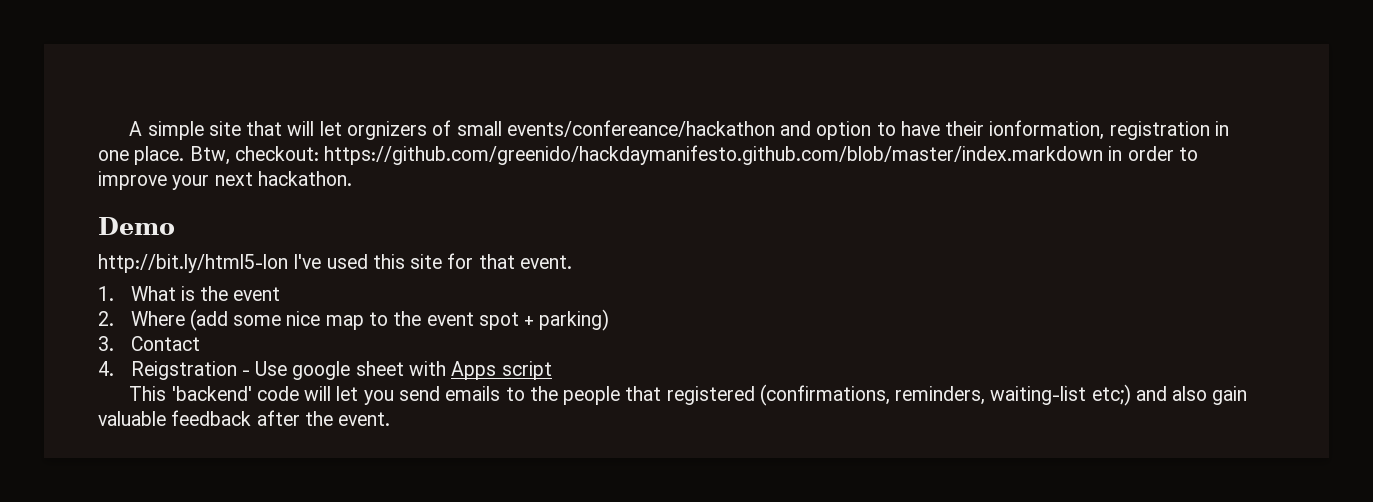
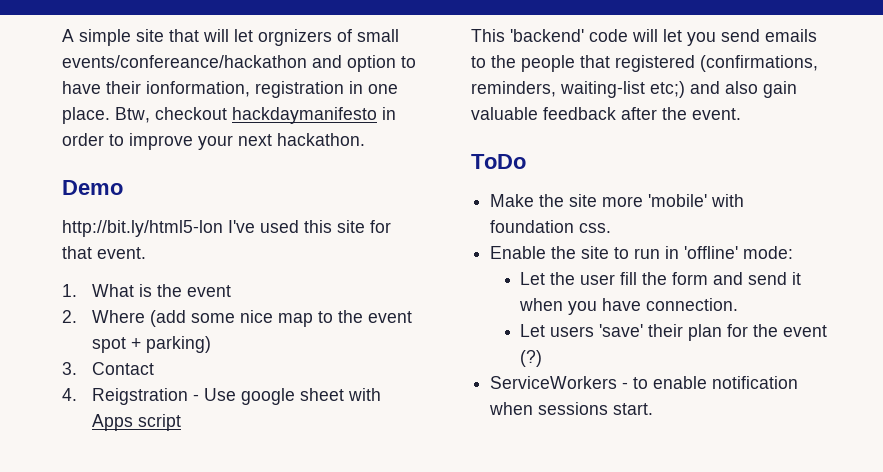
- Btw, checkout: https://github.com/greenido/hackdaymanifesto.github.com/blob/master/index.markdown in order to improve your next hackathon.
+ Btw, checkout hackdaymanifesto in order to improve your next hackathon.
+ ToDo
+ Make the site more 'mobile' with foundation css.
+ Enable the site to run in 'offline' mode:
+ Let the user fill the form and send it when you have connection.
+ Let users 'save' their plan for the event (?)
+ ServiceWorkers - to enable notification when sessions start.

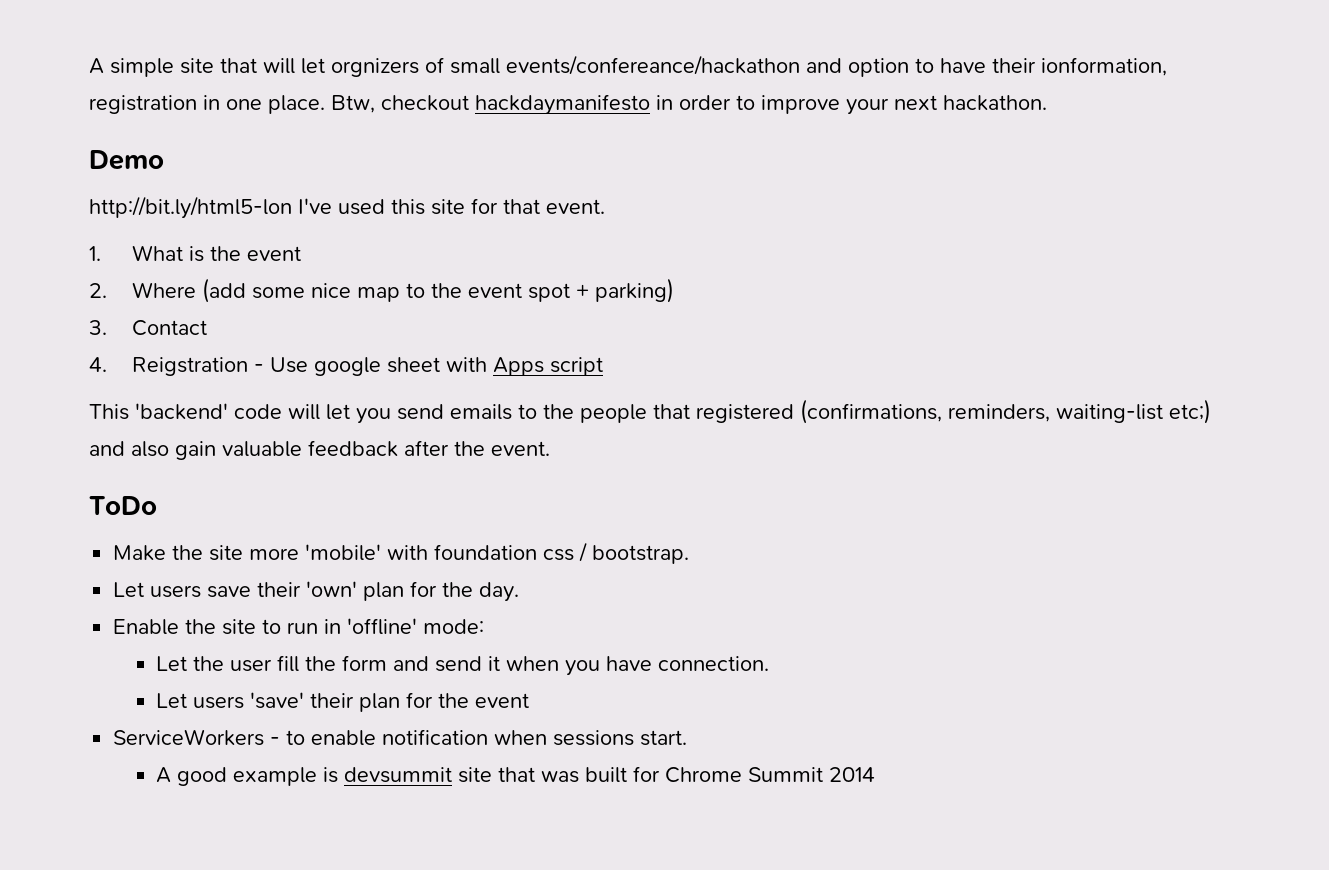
- Make the site more 'mobile' with foundation css.
+ Make the site more 'mobile' with foundation css / bootstrap.
+ Let users save their 'own' plan for the day.
- Let users 'save' their plan for the event (?)
+ Let users 'save' their plan for the event
+ A good example is devsummit site that was built for Chrome Summit 2014

